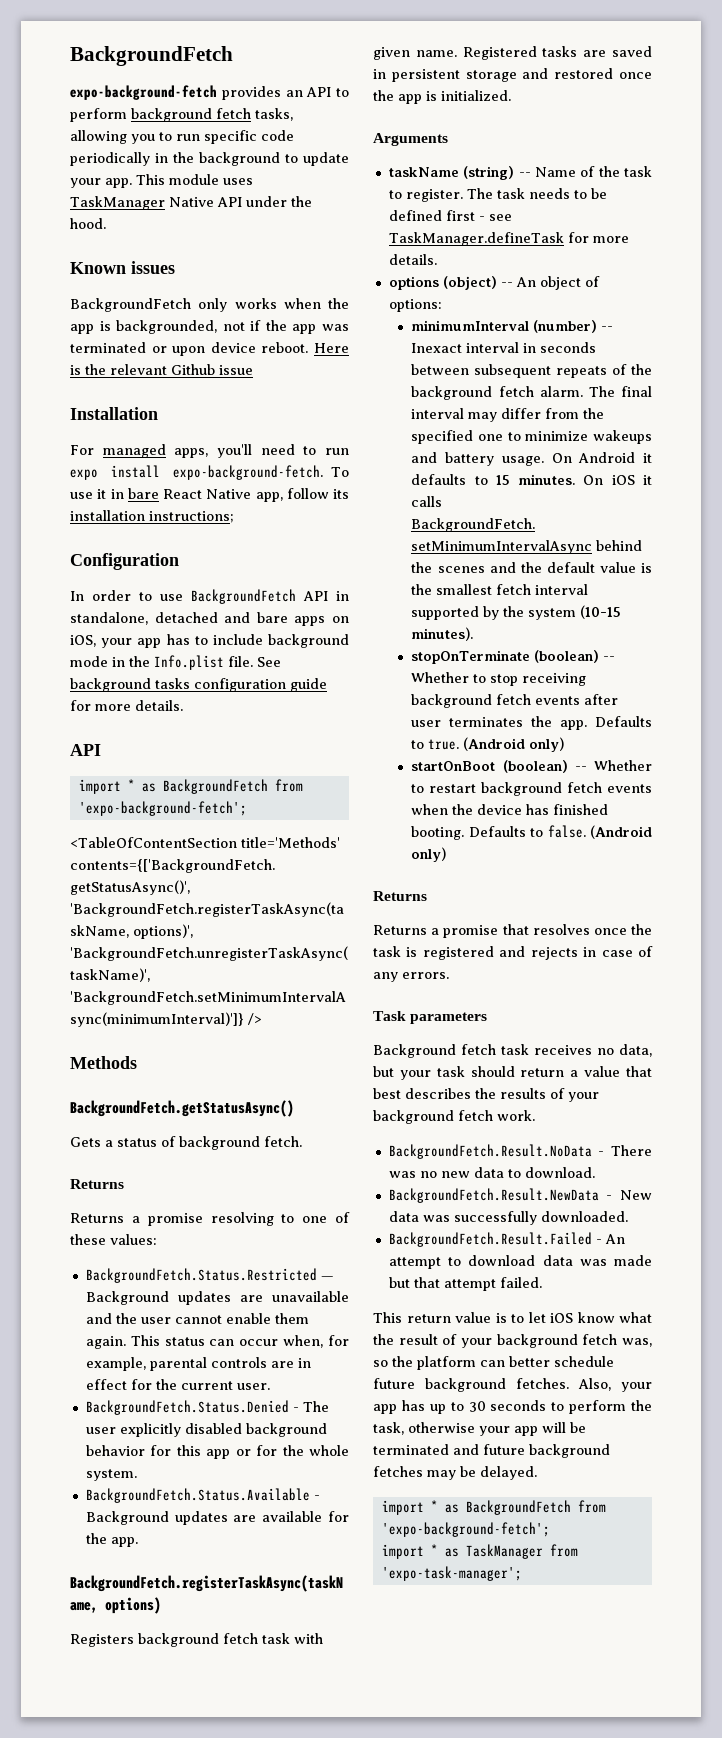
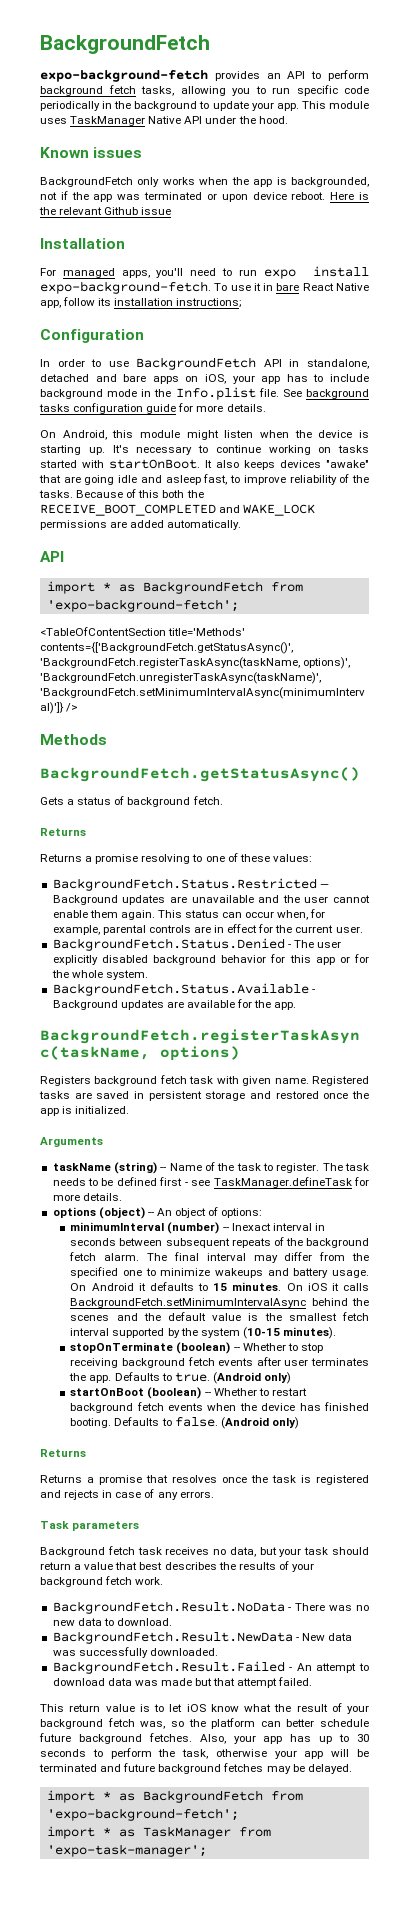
+ On Android, this module might listen when the device is starting up. It's necessary to continue working on tasks started with startOnBoot. It also keeps devices "awake" that are going idle and asleep fast, to improve reliability of the tasks. Because of this both the RECEIVE_BOOT_COMPLETED and WAKE_LOCK permissions are added automatically.

